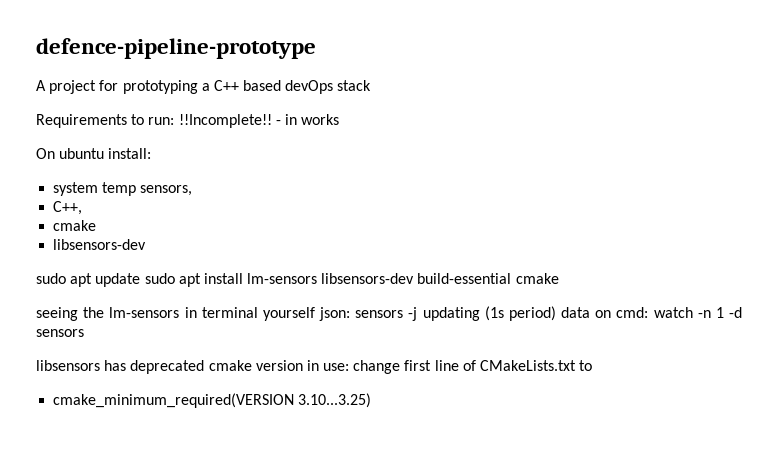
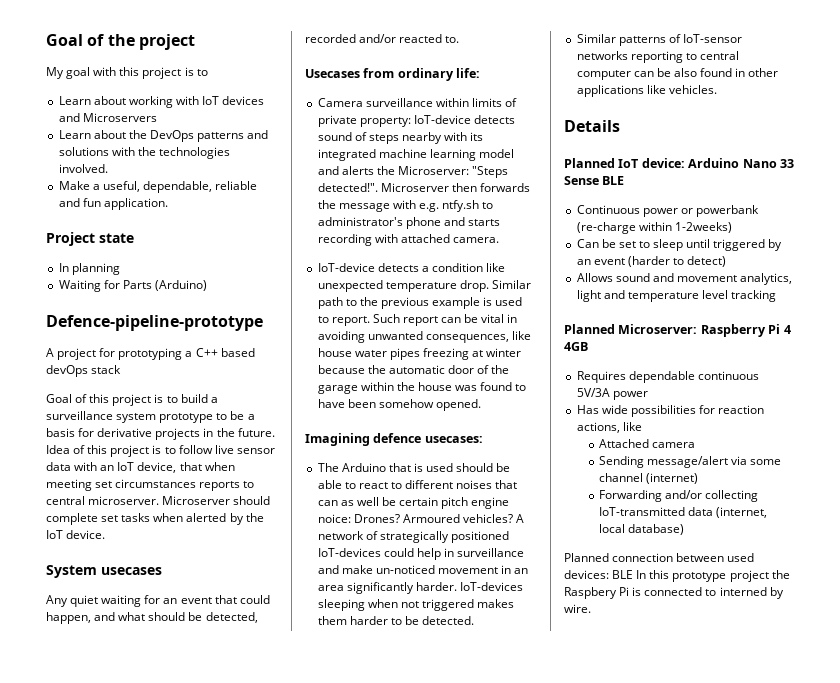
- defence-pipeline-prototype
+ Goal of the project
+ My goal with this project is to
+ Learn about working with IoT devices and Microservers
+ Learn about the DevOps patterns and solutions with the technologies involved.
+ Make a useful, dependable, reliable and fun application.
+ Project state
+ In planning
+ Waiting for Parts (Arduino)
+ Defence-pipeline-prototype
- Requirements to run: !!Incomplete!! - in works
- On ubuntu install:
- system temp sensors,
- C++,
- cmake
- libsensors-dev
- sudo apt update sudo apt install lm-sensors libsensors-dev build-essential cmake
- seeing the lm-sensors in terminal yourself json: sensors -j updating (1s period) data on cmd: watch -n 1 -d sensors
- libsensors has deprecated cmake version in use: change first line of CMakeLists.txt to
- cmake_minimum_required(VERSION 3.10...3.25)
+ Goal of this project is to build a surveillance system prototype to be a basis for derivative projects in the future. Idea of this project is to follow live sensor data with an IoT device, that when meeting set circumstances reports to central microserver. Microserver should complete set tasks when alerted by the IoT device.
+ System usecases
+ Any quiet waiting for an event that could happen, and what should be detected, recorded and/or reacted to.
+ Usecases from ordinary life:
+ Camera surveillance within limits of private property: IoT-device detects sound of steps nearby with its integrated machine learning model and alerts the Microserver: "Steps detected!". Microserver then forwards the message with e.g. ntfy.sh to administrator's phone and starts recording with attached camera.
+ IoT-device detects a condition like unexpected temperature drop. Similar path to the previous example is used to report. Such report can be vital in avoiding unwanted consequences, like house water pipes freezing at winter because the automatic door of the garage within the house was found to have been somehow opened.
+ Imagining defence usecases:
+ The Arduino that is used should be able to react to different noises that can as well be certain pitch engine noice: Drones? Armoured vehicles? A network of strategically positioned IoT-devices could help in surveillance and make un-noticed movement in an area significantly harder. IoT-devices sleeping when not triggered makes them harder to be detected.
+ Similar patterns of IoT-sensor networks reporting to central computer can be also found in other applications like vehicles.
+ Details
+ Planned IoT device: Arduino Nano 33 Sense BLE
+ Continuous power or powerbank (re-charge within 1-2weeks)
+ Can be set to sleep until triggered by an event (harder to detect)
+ Allows sound and movement analytics, light and temperature level tracking
+ Planned Microserver: Raspberry Pi 4 4GB
+ Requires dependable continuous 5V/3A power
+ Has wide possibilities for reaction actions, like
+ Attached camera
+ Sending message/alert via some channel (internet)
+ Forwarding and/or collecting IoT-transmitted data (internet, local database)
+ Planned connection between used devices: BLE In this prototype project the Raspbery Pi is connected to interned by wire.

